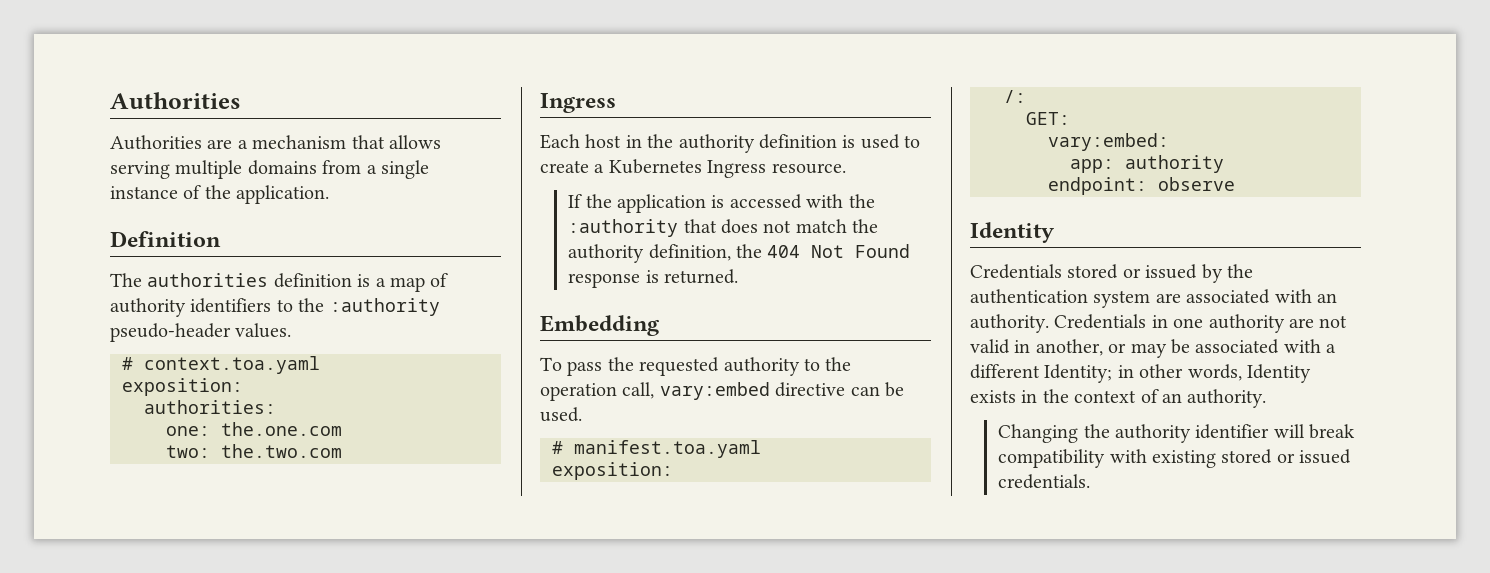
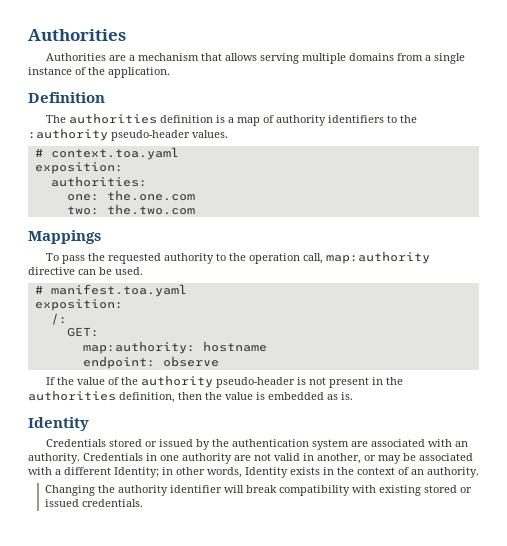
  two: the.two.com
- Ingress
- Each host in the authority definition is used to create a Kubernetes Ingress resource.
- If the application is accessed with the :authority that does not match the authority definition, the 404 Not Found response is returned.
- Embedding
+ Mappings
- To pass the requested authority to the operation call, vary:embed directive can be used.
+ To pass the requested authority to the operation call, map:authority directive can be used.
- vary:embed:
- app: authority
+ map:authority: hostname
+ If the value of the authority pseudo-header is not present in the authorities definition, then the value is embedded as is.

